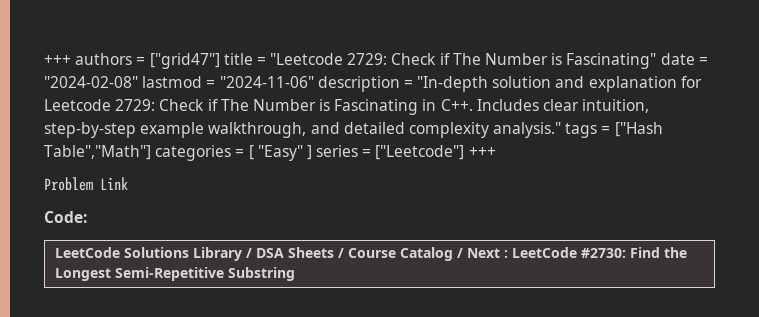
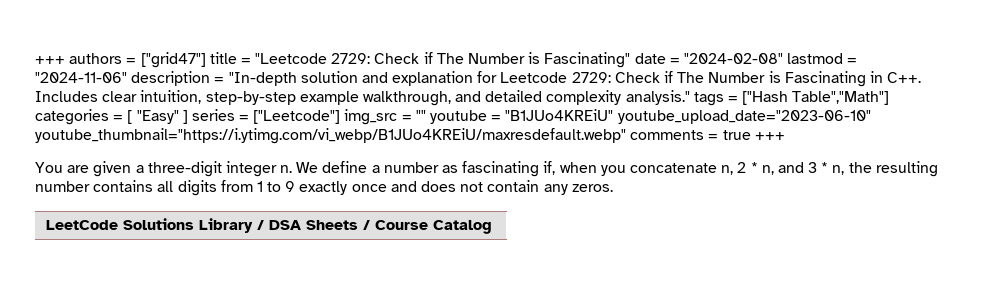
- +++ authors = ["grid47"] title = "Leetcode 2729: Check if The Number is Fascinating" date = "2024-02-08" lastmod = "2024-11-06" description = "In-depth solution and explanation for Leetcode 2729: Check if The Number is Fascinating in C++. Includes clear intuition, step-by-step example walkthrough, and detailed complexity analysis." tags = ["Hash Table","Math"] categories = [ "Easy" ] series = ["Leetcode"] +++
- Problem Link
- Code:
+ +++ authors = ["grid47"] title = "Leetcode 2729: Check if The Number is Fascinating" date = "2024-02-08" lastmod = "2024-11-06" description = "In-depth solution and explanation for Leetcode 2729: Check if The Number is Fascinating in C++. Includes clear intuition, step-by-step example walkthrough, and detailed complexity analysis." tags = ["Hash Table","Math"] categories = [ "Easy" ] series = ["Leetcode"] img_src = "" youtube = "B1JUo4KREiU" youtube_upload_date="2023-06-10" youtube_thumbnail="https://i.ytimg.com/vi_webp/B1JUo4KREiU/maxresdefault.webp" comments = true +++
+ You are given a three-digit integer n. We define a number as fascinating if, when you concatenate n, 2 * n, and 3 * n, the resulting number contains all digits from 1 to 9 exactly once and does not contain any zeros.
- LeetCode Solutions Library / DSA Sheets / Course Catalog / Next : LeetCode #2730: Find the Longest Semi-Repetitive Substring
+ LeetCode Solutions Library / DSA Sheets / Course Catalog

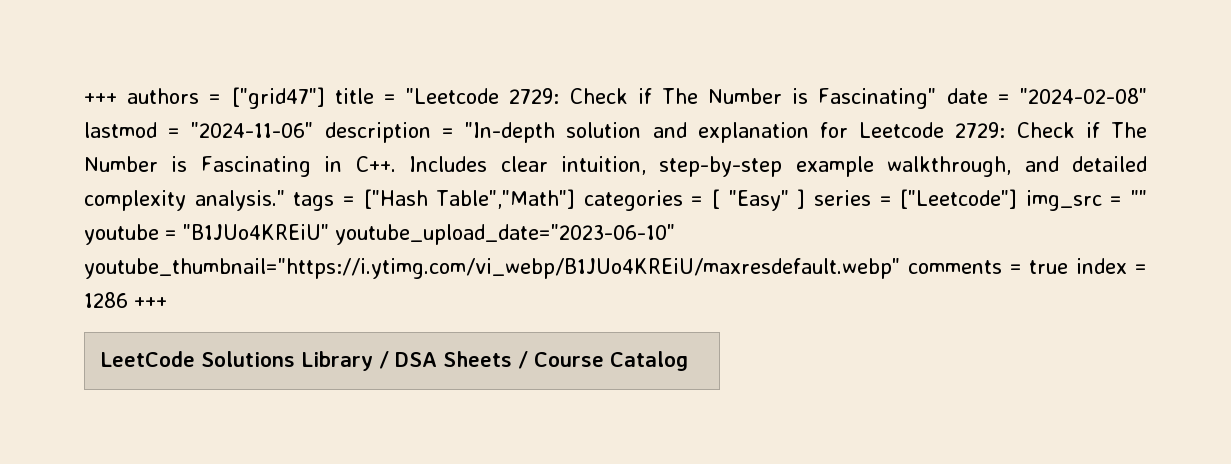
- Check if The Number is Fascinating in C++. Includes clear intuition, step-by-step example walkthrough, and detailed complexity analysis." tags = ["Hash Table","Math"] categories = [ "Easy" ] series = ["Leetcode"] img_src = "" youtube = "B1JUo4KREiU" youtube_upload_date="2023-06-10" youtube_thumbnail="https://i.ytimg.com/vi_webp/B1JUo4KREiU/maxresdefault.webp" comments = true +++
- You are given a three-digit integer n. We define a number as fascinating if, when you concatenate n, 2 * n, and 3 * n, the resulting number contains all digits from 1 to 9 exactly once and does not contain any zeros.
+ Check if The Number is Fascinating in C++. Includes clear intuition, step-by-step example walkthrough, and detailed complexity analysis." tags = ["Hash Table","Math"] categories = [ "Easy" ] series = ["Leetcode"] img_src = "" youtube = "B1JUo4KREiU" youtube_upload_date="2023-06-10" youtube_thumbnail="https://i.ytimg.com/vi_webp/B1JUo4KREiU/maxresdefault.webp" comments = true index = 1286 +++

